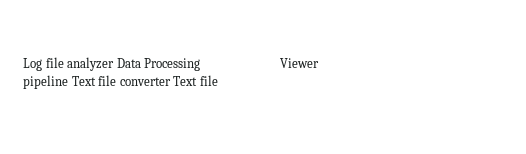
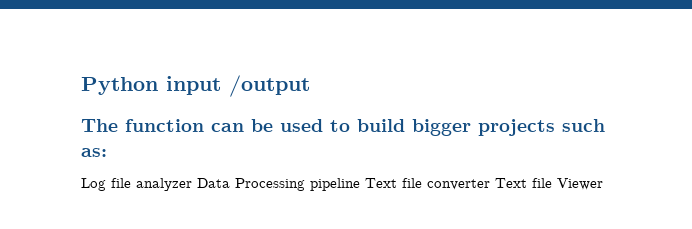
+ Python input /output
+ The function can be used to build bigger projects such as:

